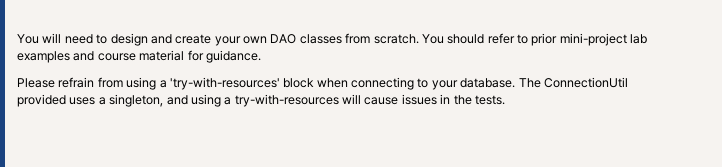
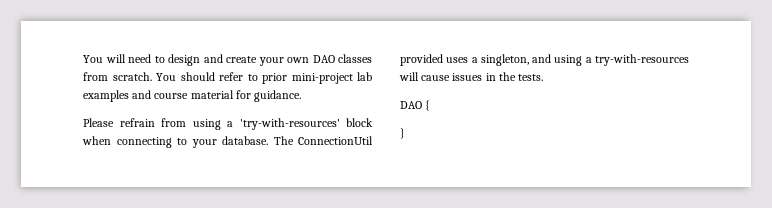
+ DAO {
+ }

